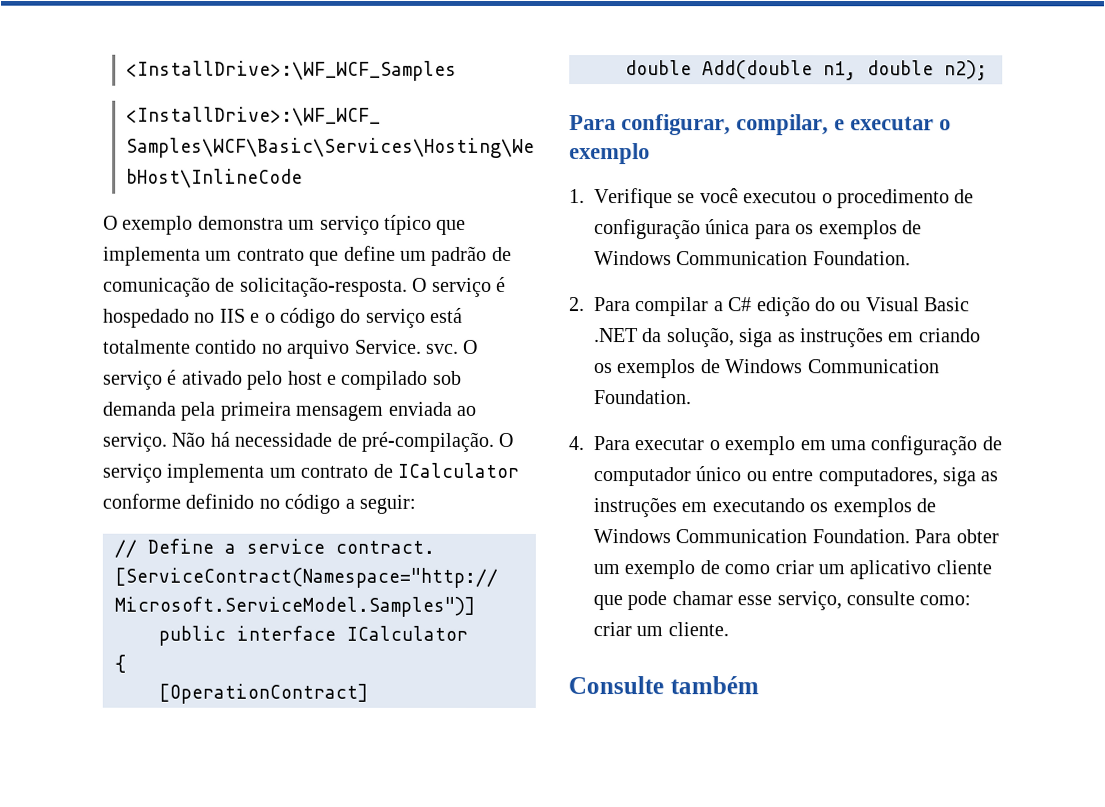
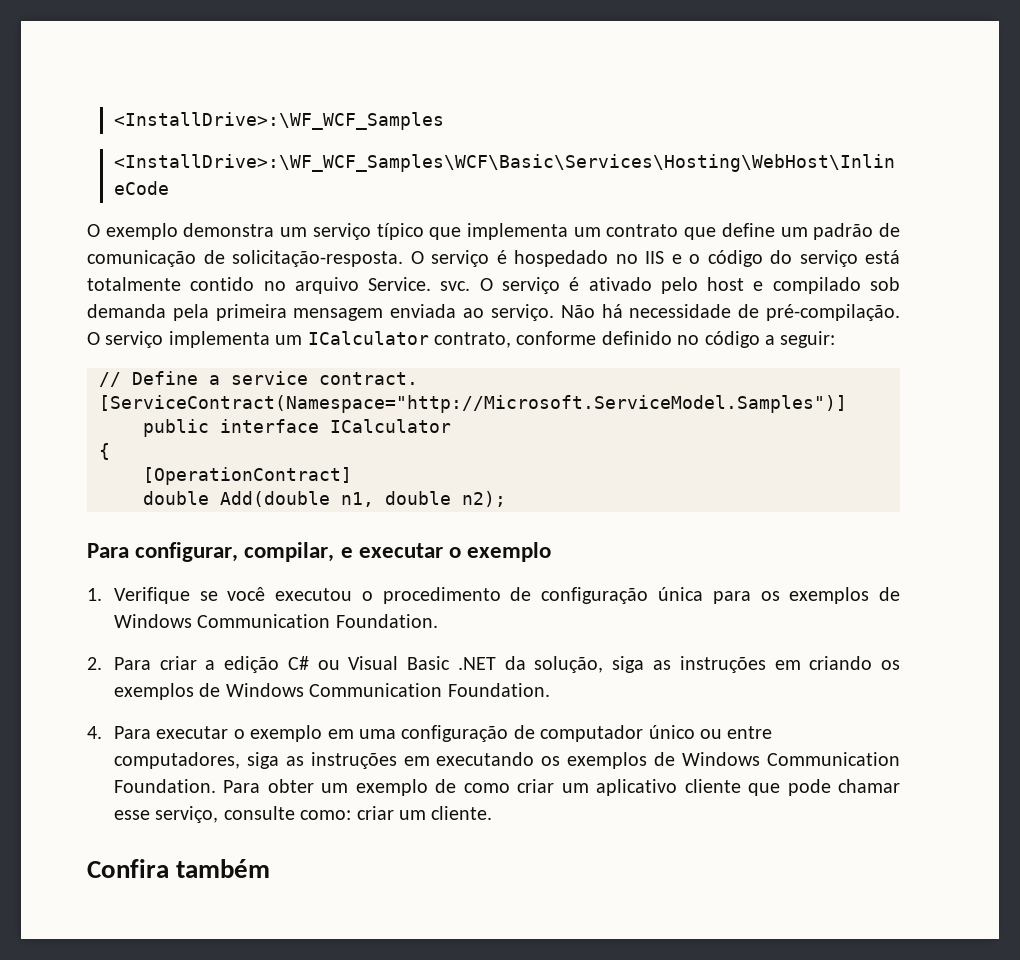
- O serviço implementa um contrato de ICalculator conforme definido no código a seguir:
+ O serviço implementa um ICalculator contrato, conforme definido no código a seguir:
- 2. Para compilar a C# edição do ou Visual Basic .NET da solução, siga as instruções em criando os exemplos de Windows Communication Foundation.
+ 2. Para criar a edição C# ou Visual Basic .NET da solução, siga as instruções em criando os exemplos de Windows Communication Foundation.
- Consulte também
+ Confira também

